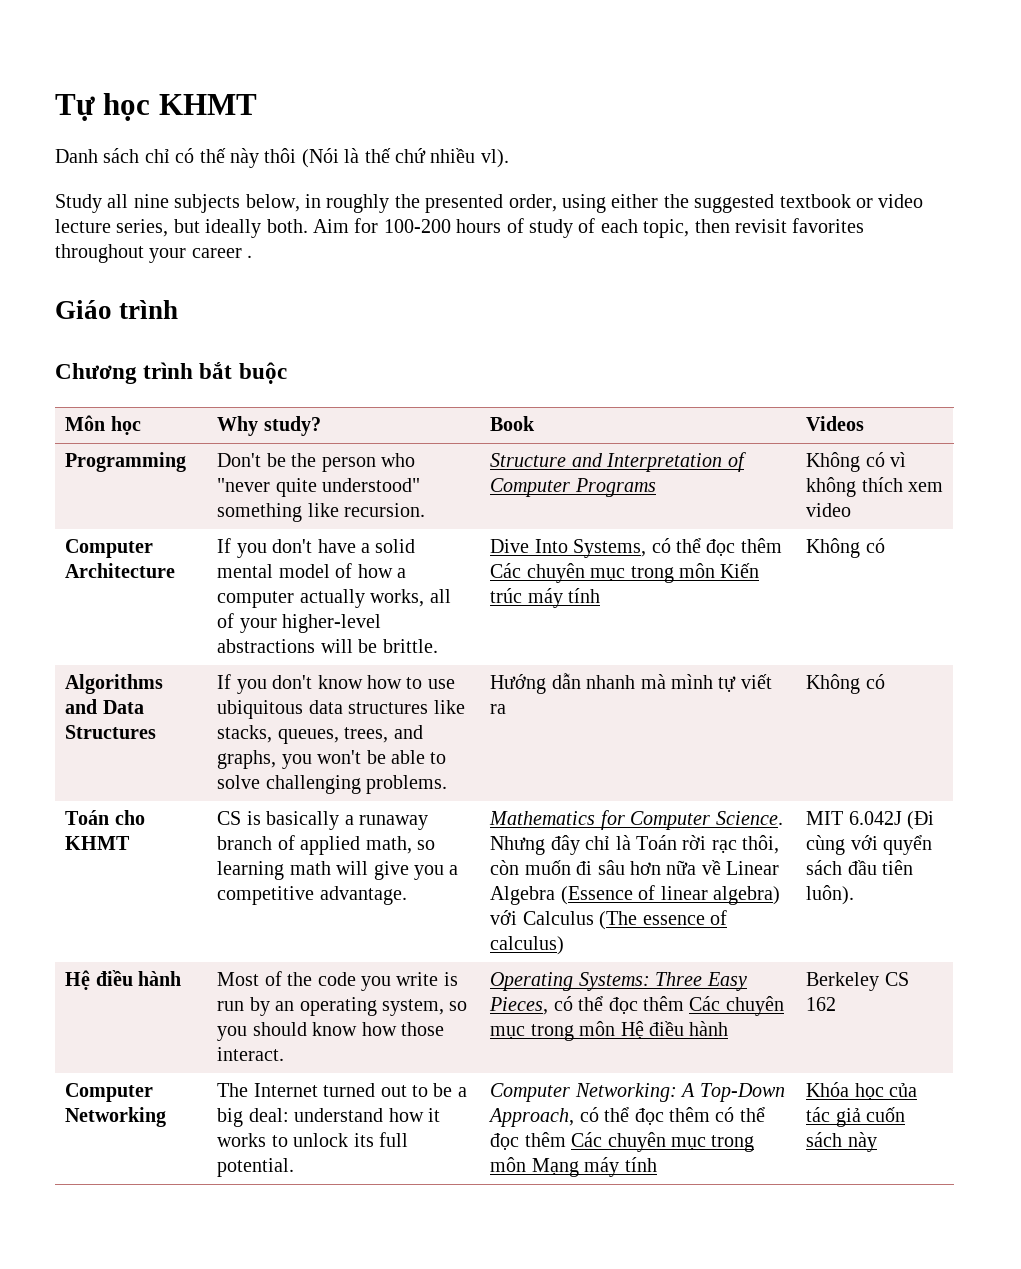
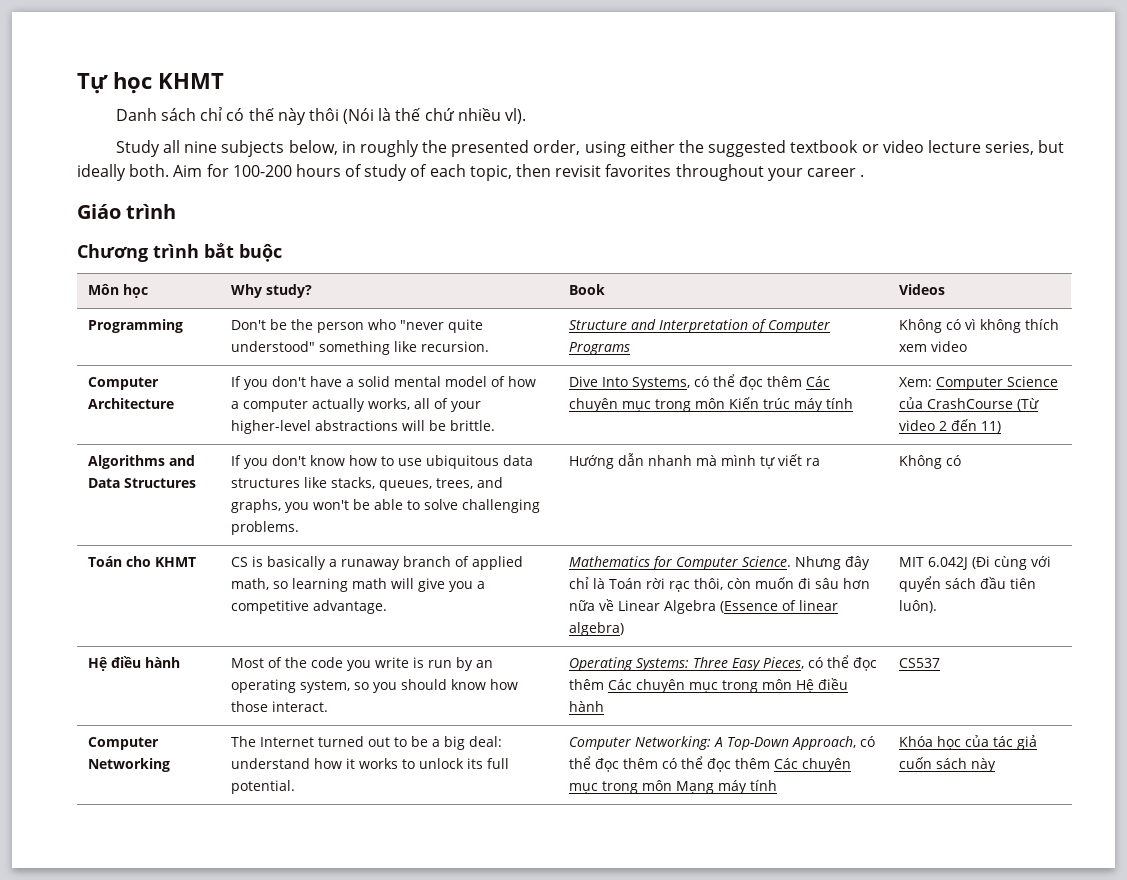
- Dive Into Systems, có thể đọc thêm Các chuyên mục trong môn Kiến trúc máy tính | Không có
+ Dive Into Systems, có thể đọc thêm Các chuyên mục trong môn Kiến trúc máy tính | Xem: Computer Science của CrashCourse (Từ video 2 đến 11)
- Nhưng đây chỉ là Toán rời rạc thôi, còn muốn đi sâu hơn nữa về Linear Algebra (Essence of linear algebra) với Calculus (The essence of calculus)
+ Nhưng đây chỉ là Toán rời rạc thôi, còn muốn đi sâu hơn nữa về Linear Algebra (Essence of linear algebra)
- Berkeley CS 162
+ CS537

